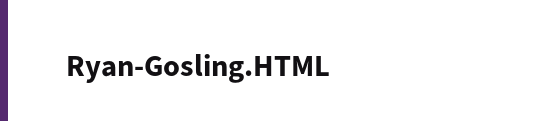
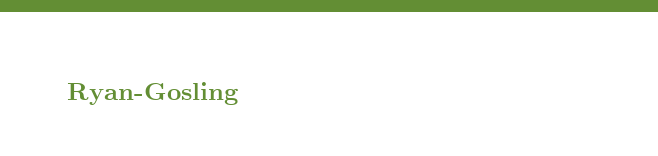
- Ryan-Gosling.HTML
+ Ryan-Gosling

